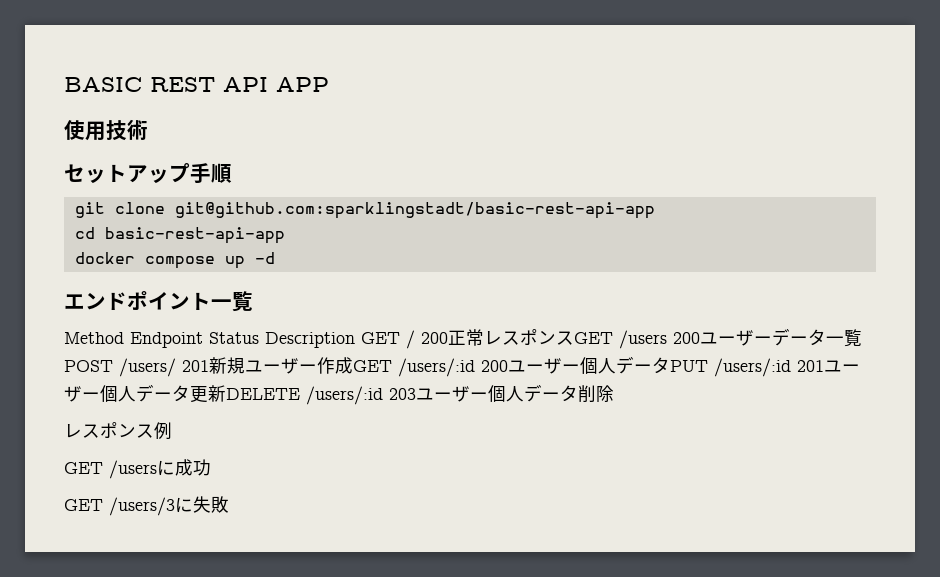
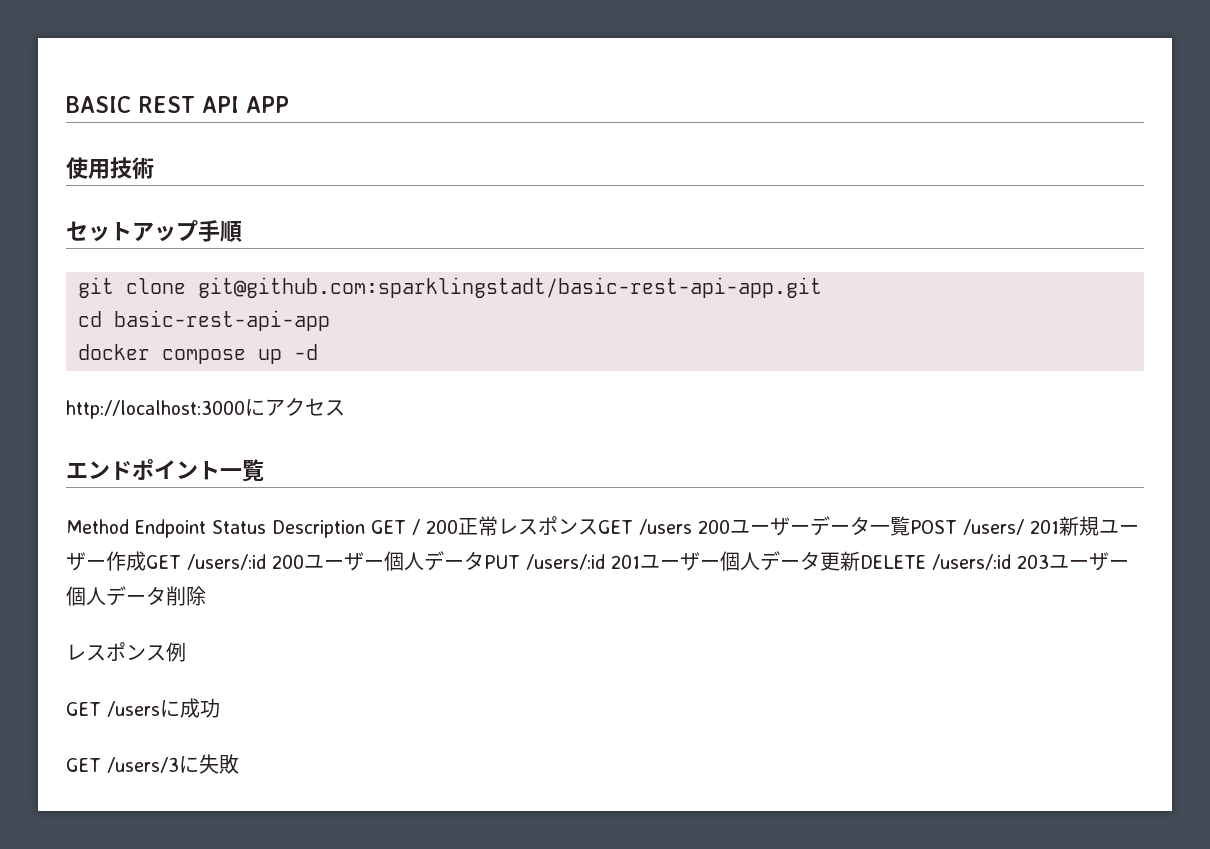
- git clone git@github.com:sparklingstadt/basic-rest-api-app
+ git clone git@github.com:sparklingstadt/basic-rest-api-app.git
+ http://localhost:3000にアクセス

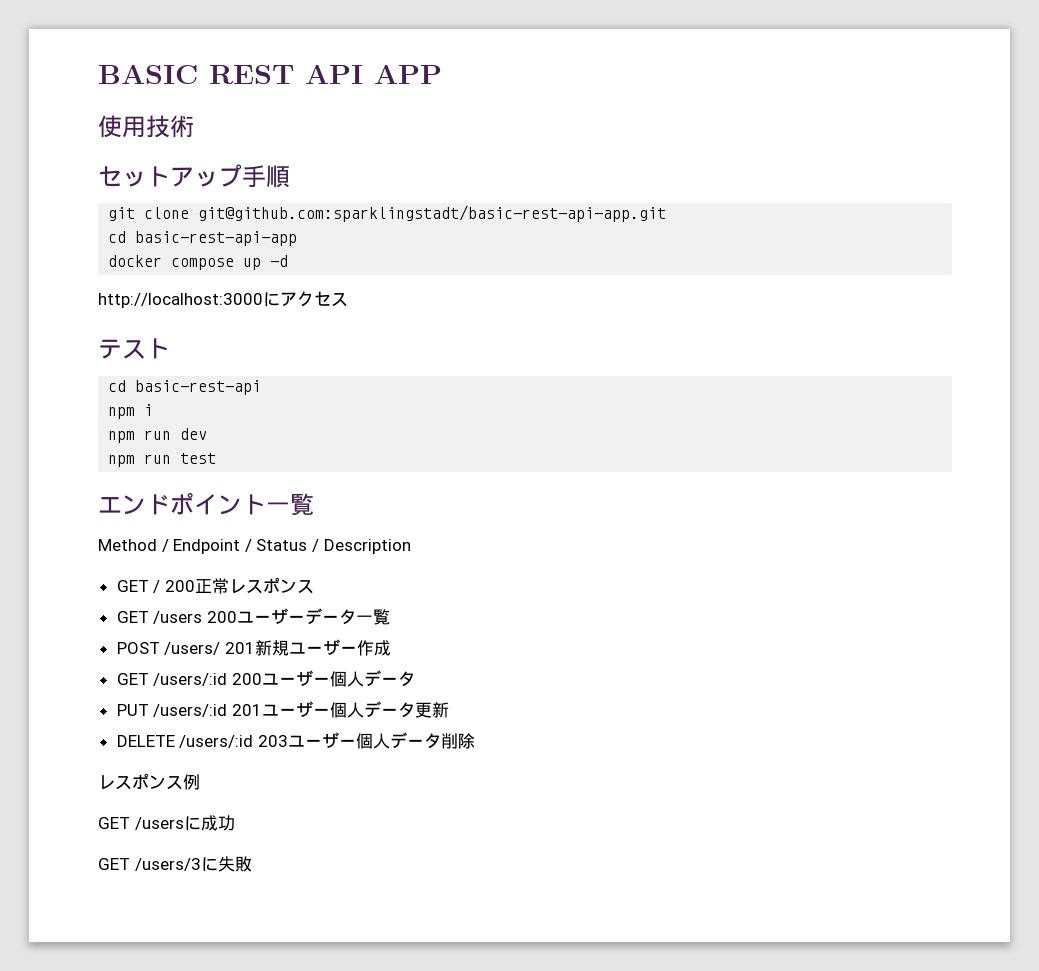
+ テスト
+ cd basic-rest-api
+ npm i
+ npm run dev
+ npm run test
- Method Endpoint Status Description GET / 200正常レスポンスGET /users 200ユーザーデータ一覧POST /users/ 201新規ユーザー作成GET /users/:id 200ユーザー個人データPUT /users/:id 201ユーザー個人データ更新DELETE /users/:id 203ユーザー個人データ削除
+ Method / Endpoint / Status / Description
+ GET / 200正常レスポンス
+ GET /users 200ユーザーデータ一覧
+ POST /users/ 201新規ユーザー作成
+ GET /users/:id 200ユーザー個人データ
+ PUT /users/:id 201ユーザー個人データ更新
+ DELETE /users/:id 203ユーザー個人データ削除

